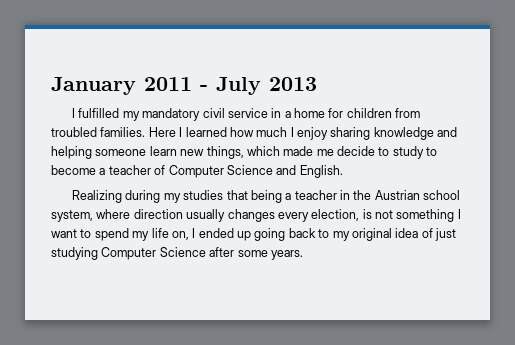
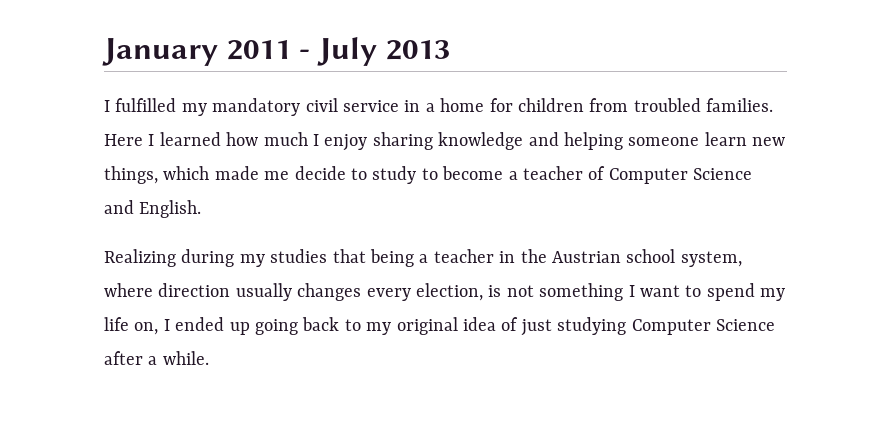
- Realizing during my studies that being a teacher in the Austrian school system, where direction usually changes every election, is not something I want to spend my life on, I ended up going back to my original idea of just studying Computer Science after some years.
+ Realizing during my studies that being a teacher in the Austrian school system, where direction usually changes every election, is not something I want to spend my life on, I ended up going back to my original idea of just studying Computer Science after a while.

